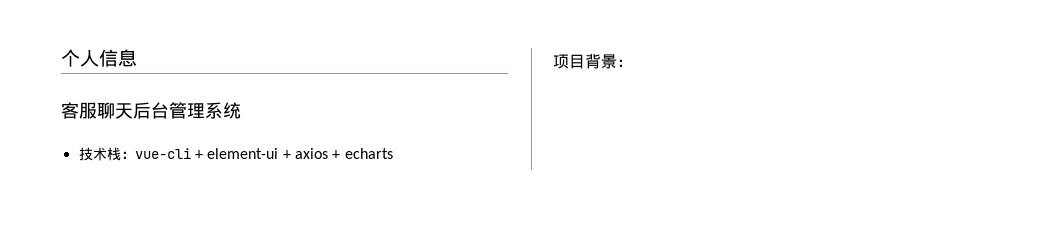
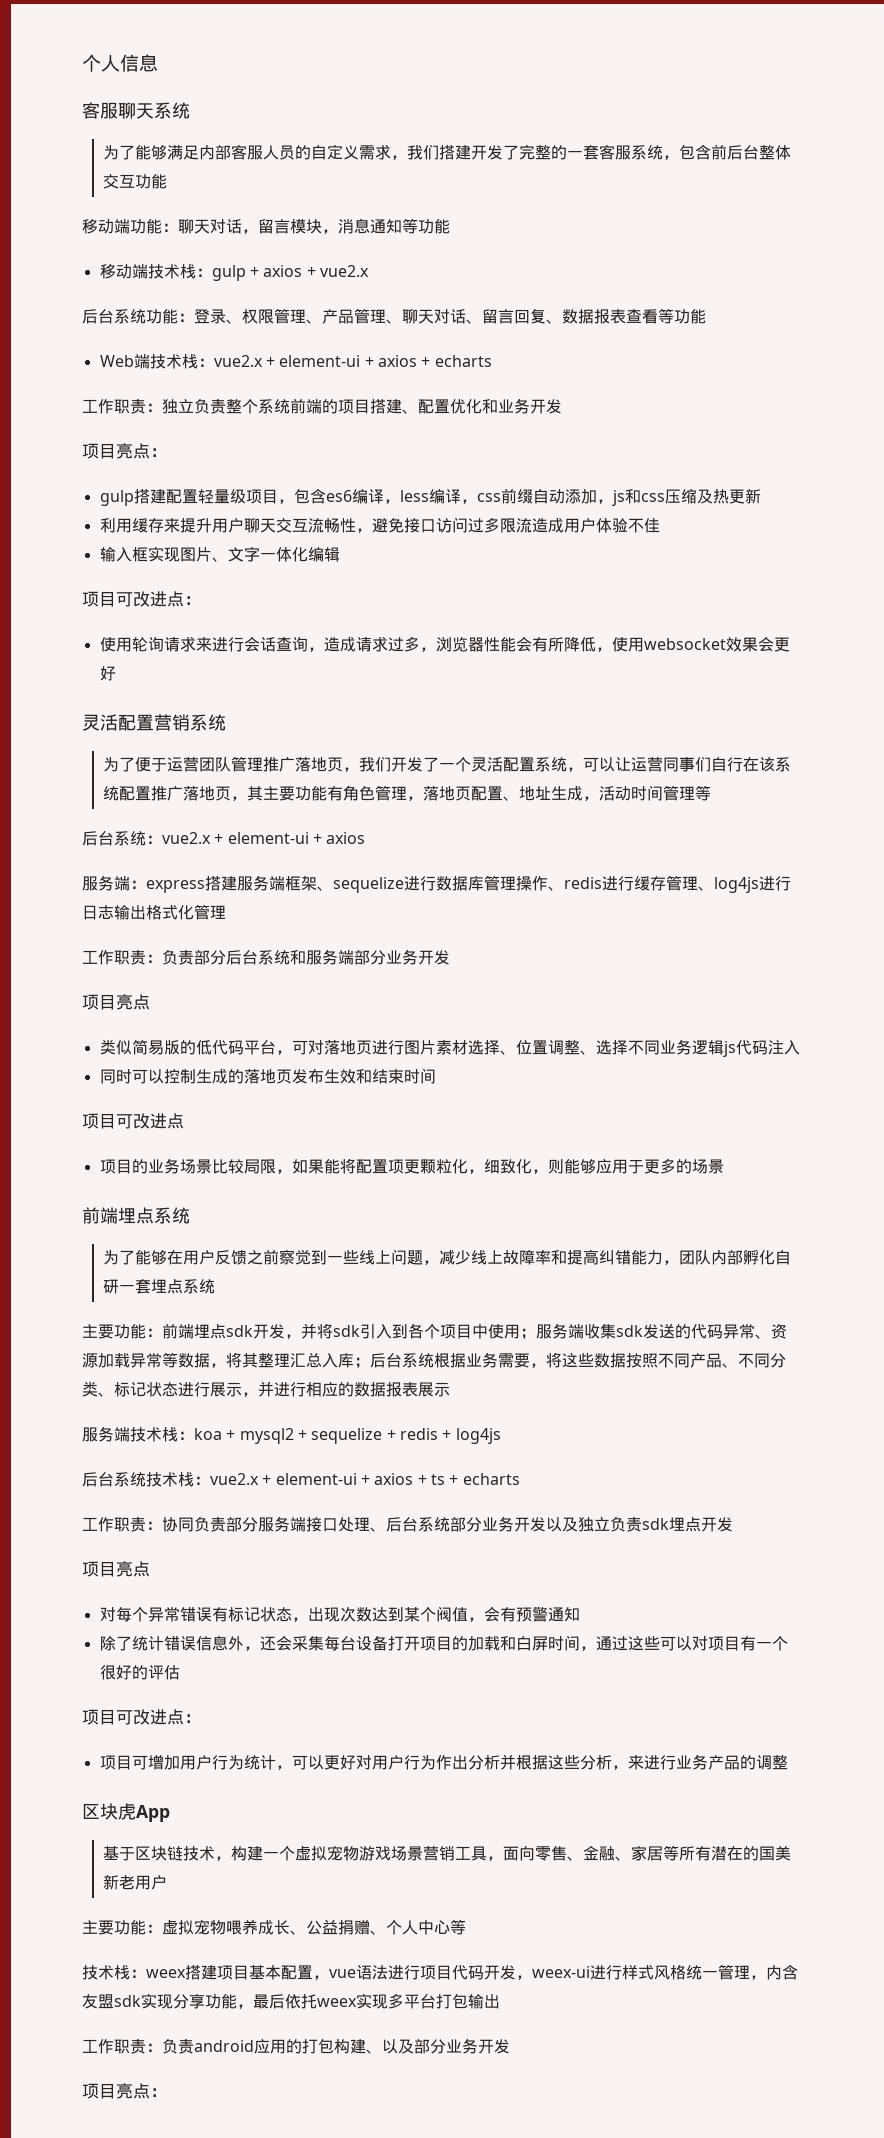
- 客服聊天后台管理系统
- 技术栈：vue-cli + element-ui + axios + echarts
+ 客服聊天系统
+ 为了能够满足内部客服人员的自定义需求，我们搭建开发了完整的一套客服系统，包含前后台整体交互功能
+ 移动端功能：聊天对话，留言模块，消息通知等功能
+ 移动端技术栈：gulp + axios + vue2.x
+ 后台系统功能：登录、权限管理、产品管理、聊天对话、留言回复、数据报表查看等功能
+ Web端技术栈：vue2.x + element-ui + axios + echarts
- 项目背景：
+ 工作职责：独立负责整个系统前端的项目搭建、配置优化和业务开发
+ 项目亮点：
+ gulp搭建配置轻量级项目，包含es6编译，less编译，css前缀自动添加，js和css压缩及热更新
+ 利用缓存来提升用户聊天交互流畅性，避免接口访问过多限流造成用户体验不佳
+ 输入框实现图片、文字一体化编辑
+ 项目可改进点：
+ 使用轮询请求来进行会话查询，造成请求过多，浏览器性能会有所降低，使用websocket效果会更好
+ 灵活配置营销系统
+ 为了便于运营团队管理推广落地页，我们开发了一个灵活配置系统，可以让运营同事们自行在该系统配置推广落地页，其主要功能有角色管理，落地页配置、地址生成，活动时间管理等
+ 后台系统：vue2.x + element-ui + axios
+ 服务端：express搭建服务端框架、sequelize进行数据库管理操作、redis进行缓存管理、log4js进行日志输出格式化管理
+ 工作职责：负责部分后台系统和服务端部分业务开发
+ 项目亮点
+ 类似简易版的低代码平台，可对落地页进行图片素材选择、位置调整、选择不同业务逻辑js代码注入
+ 同时可以控制生成的落地页发布生效和结束时间
+ 项目可改进点
+ 项目的业务场景比较局限，如果能将配置项更颗粒化，细致化，则能够应用于更多的场景
+ 前端埋点系统
+ 为了能够在用户反馈之前察觉到一些线上问题，减少线上故障率和提高纠错能力，团队内部孵化自研一套埋点系统
+ 主要功能：前端埋点sdk开发，并将sdk引入到各个项目中使用；服务端收集sdk发送的代码异常、资源加载异常等数据，将其整理汇总入库；后台系统根据业务需要，将这些数据按照不同产品、不同分类、标记状态进行展示，并进行相应的数据报表展示
+ 服务端技术栈：koa + mysql2 + sequelize + redis + log4js
+ 后台系统技术栈：vue2.x + element-ui + axios + ts + echarts
+ 工作职责：协同负责部分服务端接口处理、后台系统部分业务开发以及独立负责sdk埋点开发
+ 项目亮点
+ 对每个异常错误有标记状态，出现次数达到某个阀值，会有预警通知
+ 除了统计错误信息外，还会采集每台设备打开项目的加载和白屏时间，通过这些可以对项目有一个很好的评估
+ 项目可改进点：
+ 项目可增加用户行为统计，可以更好对用户行为作出分析并根据这些分析，来进行业务产品的调整
+ 区块虎App
+ 基于区块链技术，构建一个虚拟宠物游戏场景营销工具，面向零售、金融、家居等所有潜在的国美新老用户
+ 主要功能：虚拟宠物喂养成长、公益捐赠、个人中心等
+ 技术栈：weex搭建项目基本配置，vue语法进行项目代码开发，weex-ui进行样式风格统一管理，内含友盟sdk实现分享功能，最后依托weex实现多平台打包输出
+ 工作职责：负责android应用的打包构建、以及部分业务开发
+ 项目亮点：

